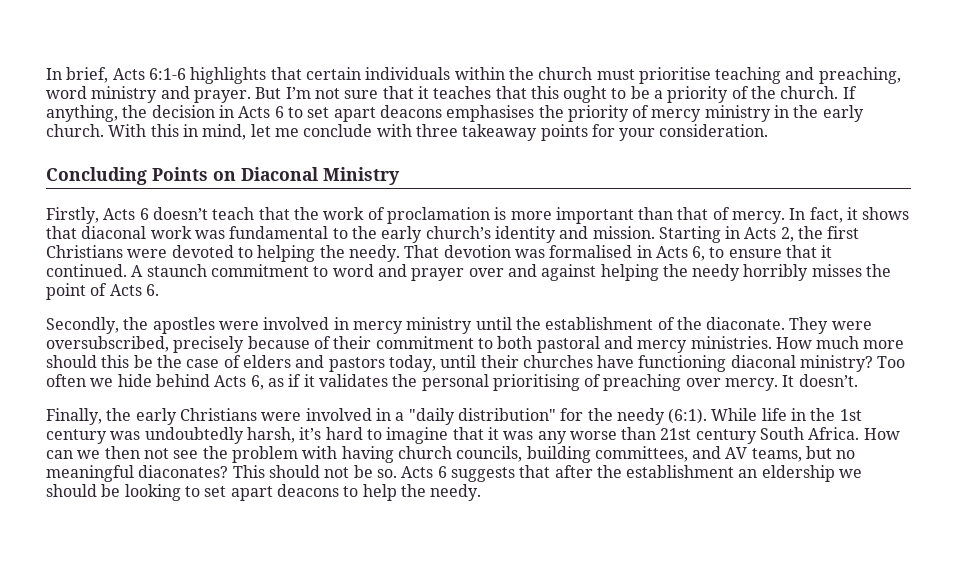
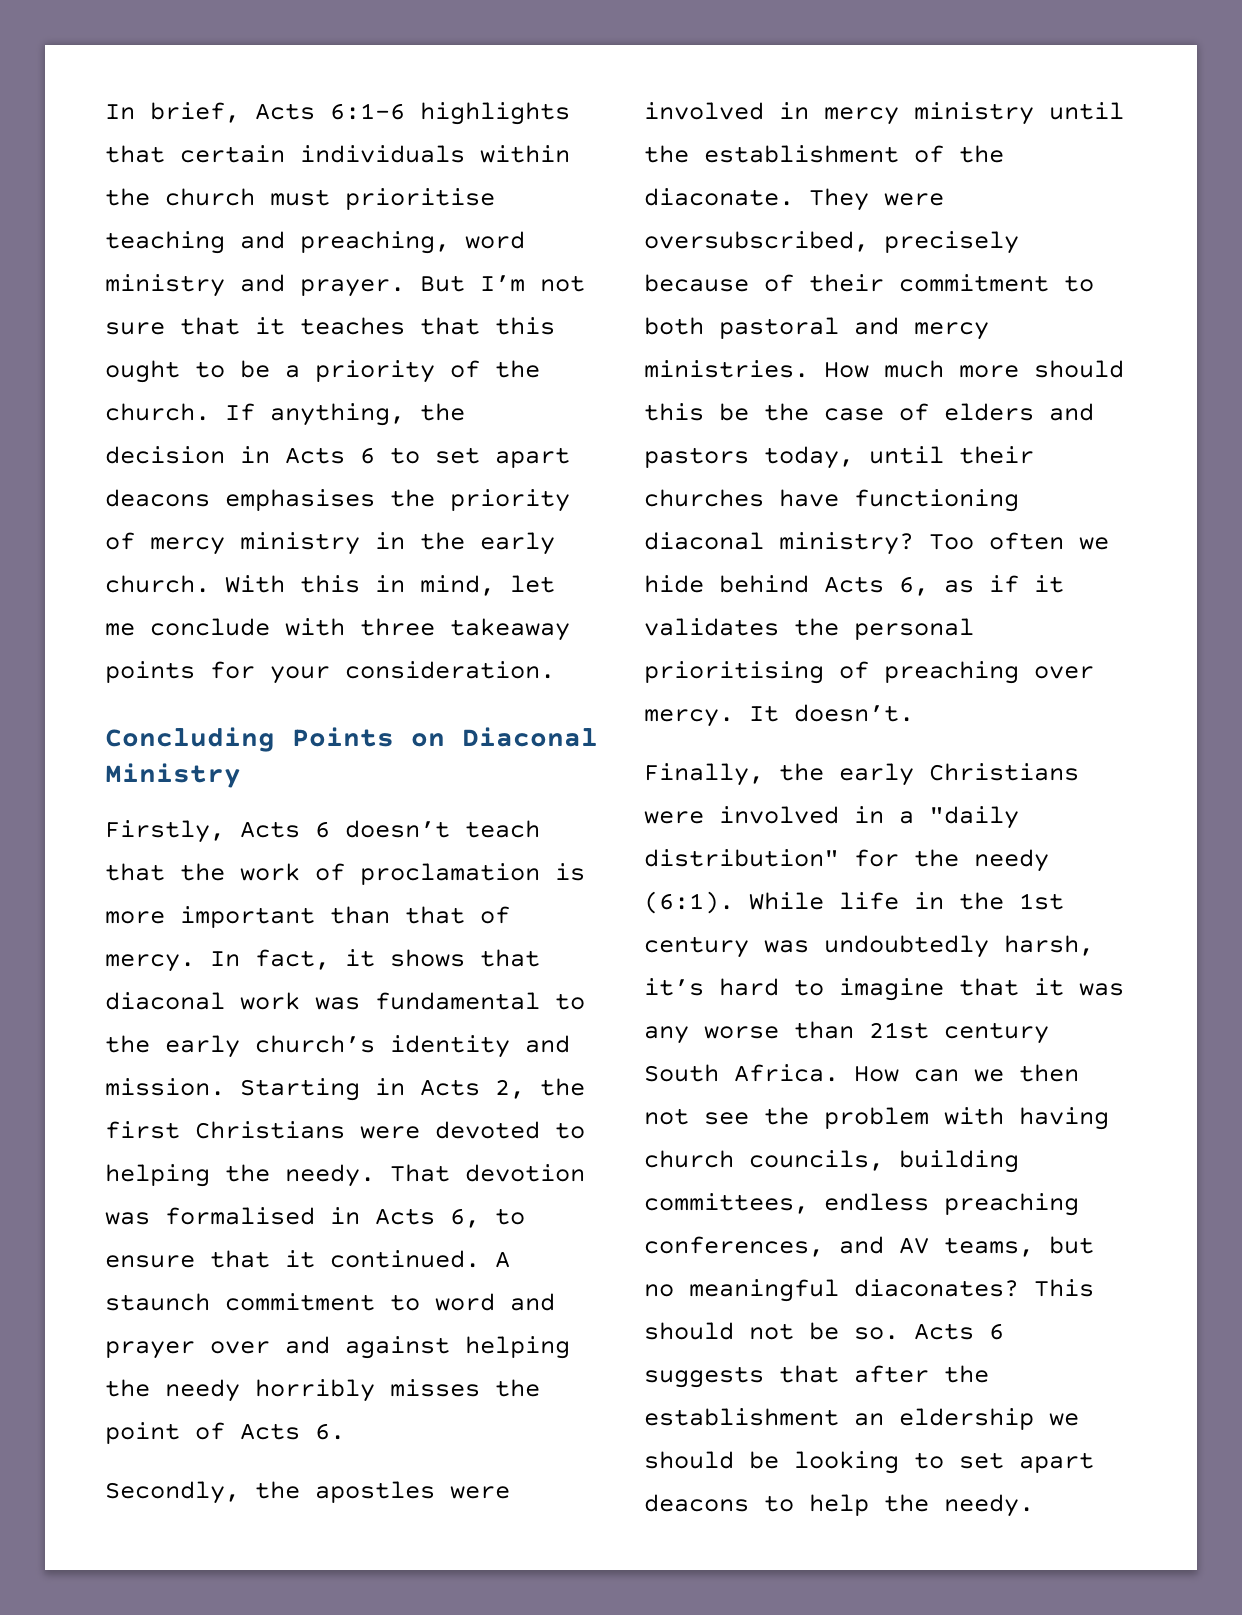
- How can we then not see the problem with having church councils, building committees, and AV teams, but no meaningful diaconates?
+ How can we then not see the problem with having church councils, building committees, endless preaching conferences, and AV teams, but no meaningful diaconates?

